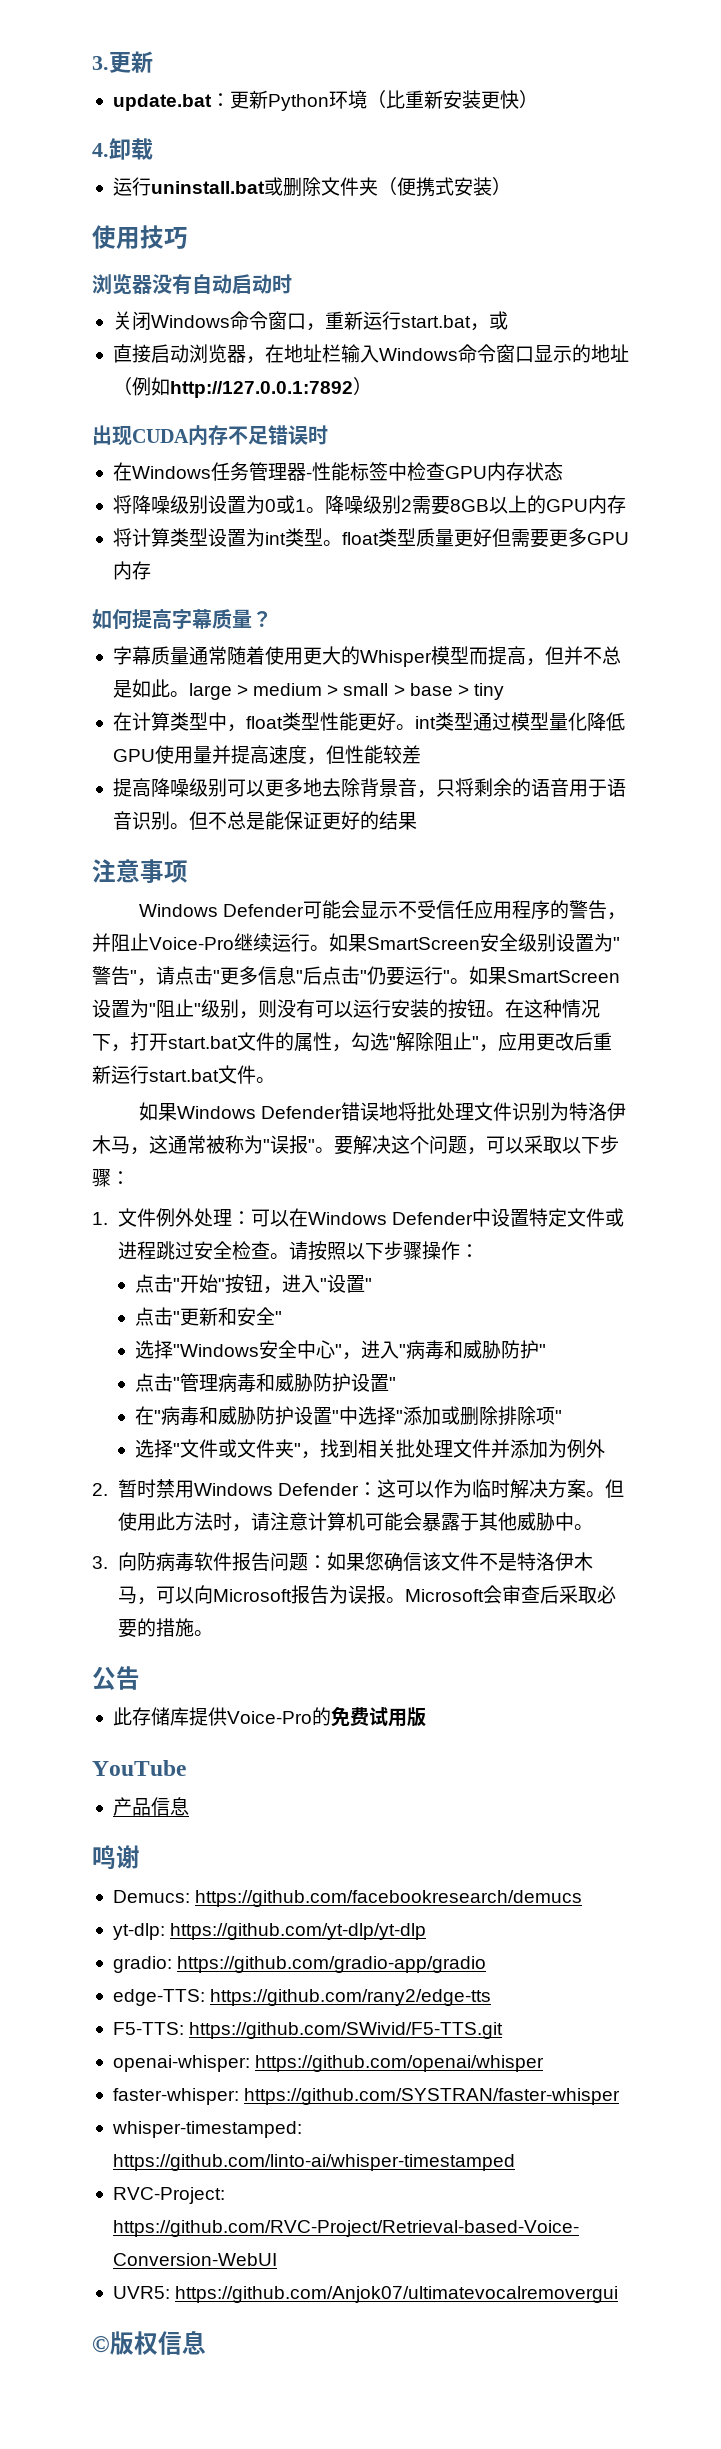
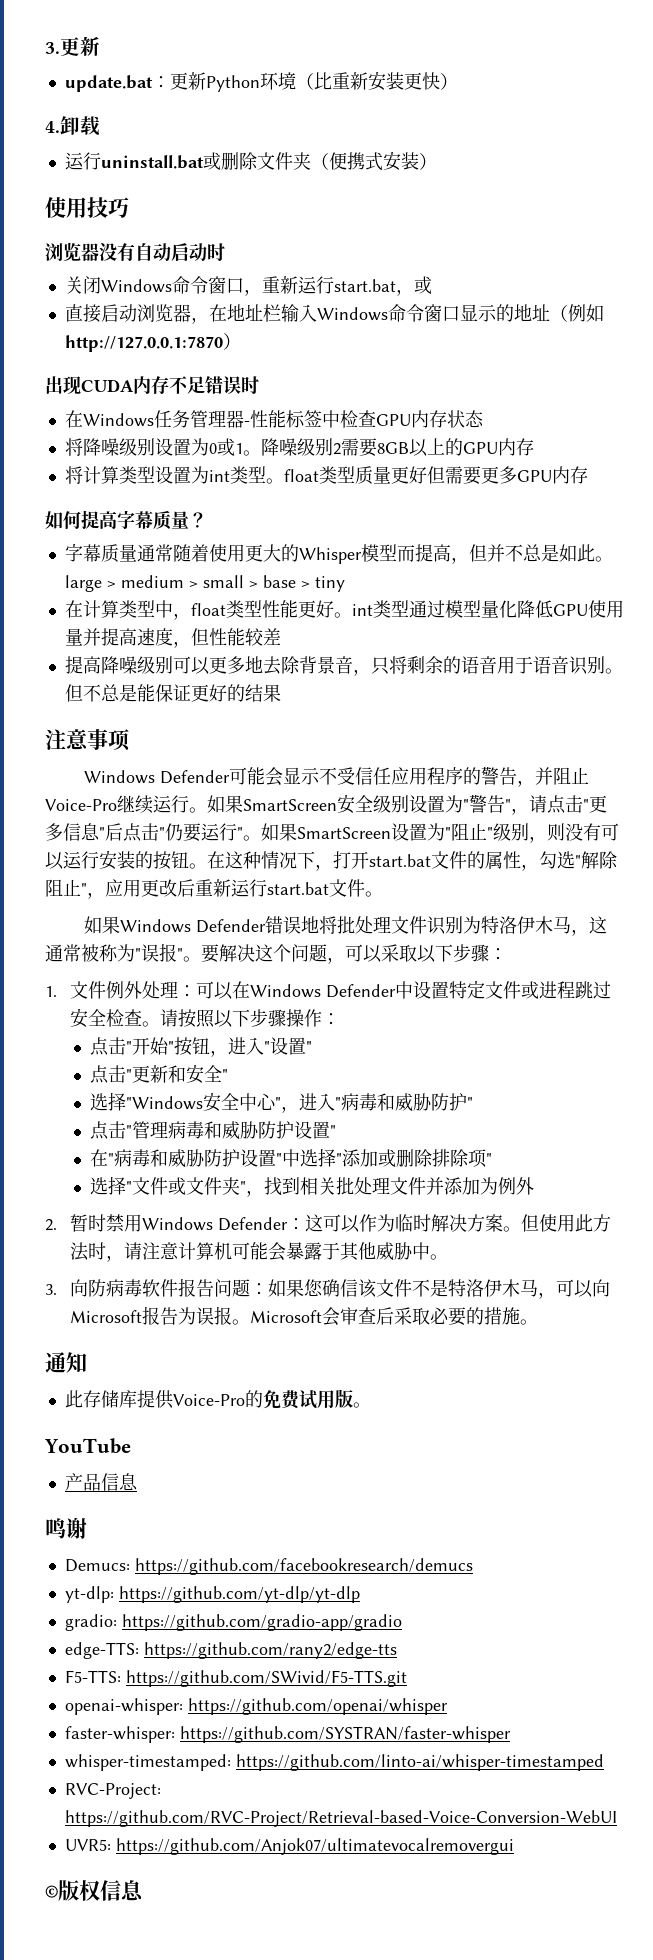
- 直接启动浏览器，在地址栏输入Windows命令窗口显示的地址（例如http://127.0.0.1:7892）
+ 直接启动浏览器，在地址栏输入Windows命令窗口显示的地址（例如http://127.0.0.1:7870）
- 公告
+ 通知
- 此存储库提供Voice-Pro的免费试用版
+ 此存储库提供Voice-Pro的免费试用版。

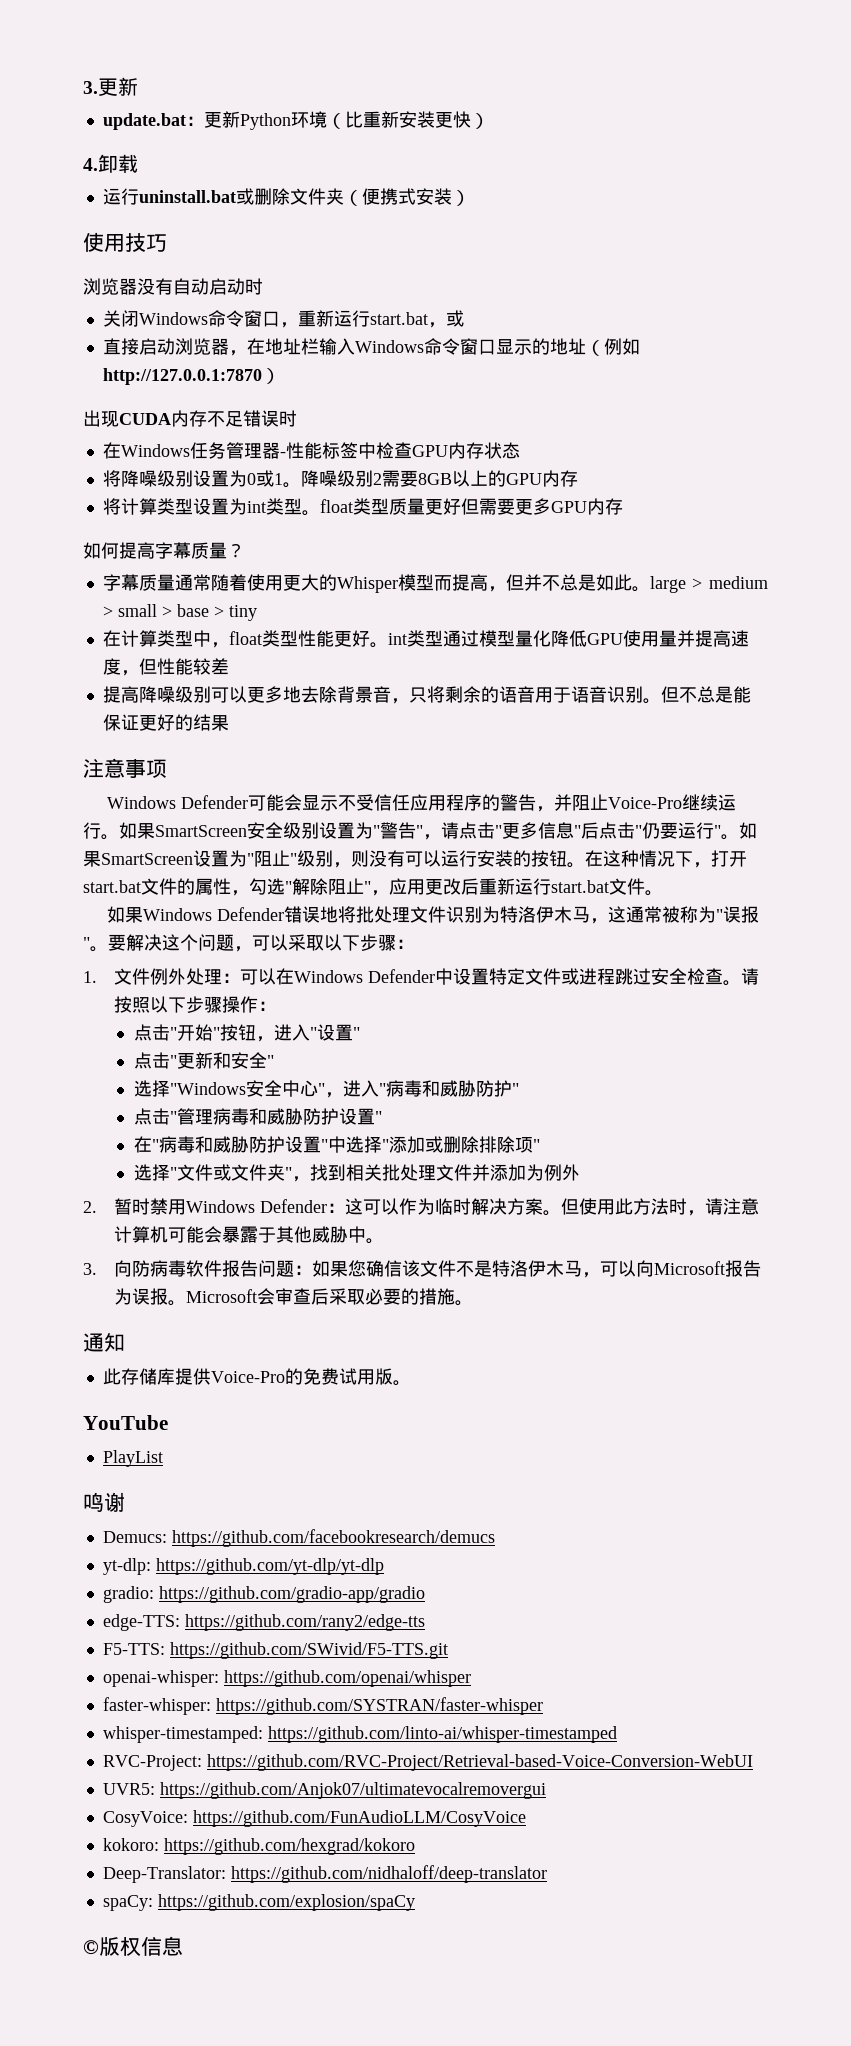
- 产品信息
+ PlayList
+ CosyVoice: https://github.com/FunAudioLLM/CosyVoice
+ kokoro: https://github.com/hexgrad/kokoro
+ Deep-Translator: https://github.com/nidhaloff/deep-translator
+ spaCy: https://github.com/explosion/spaCy

